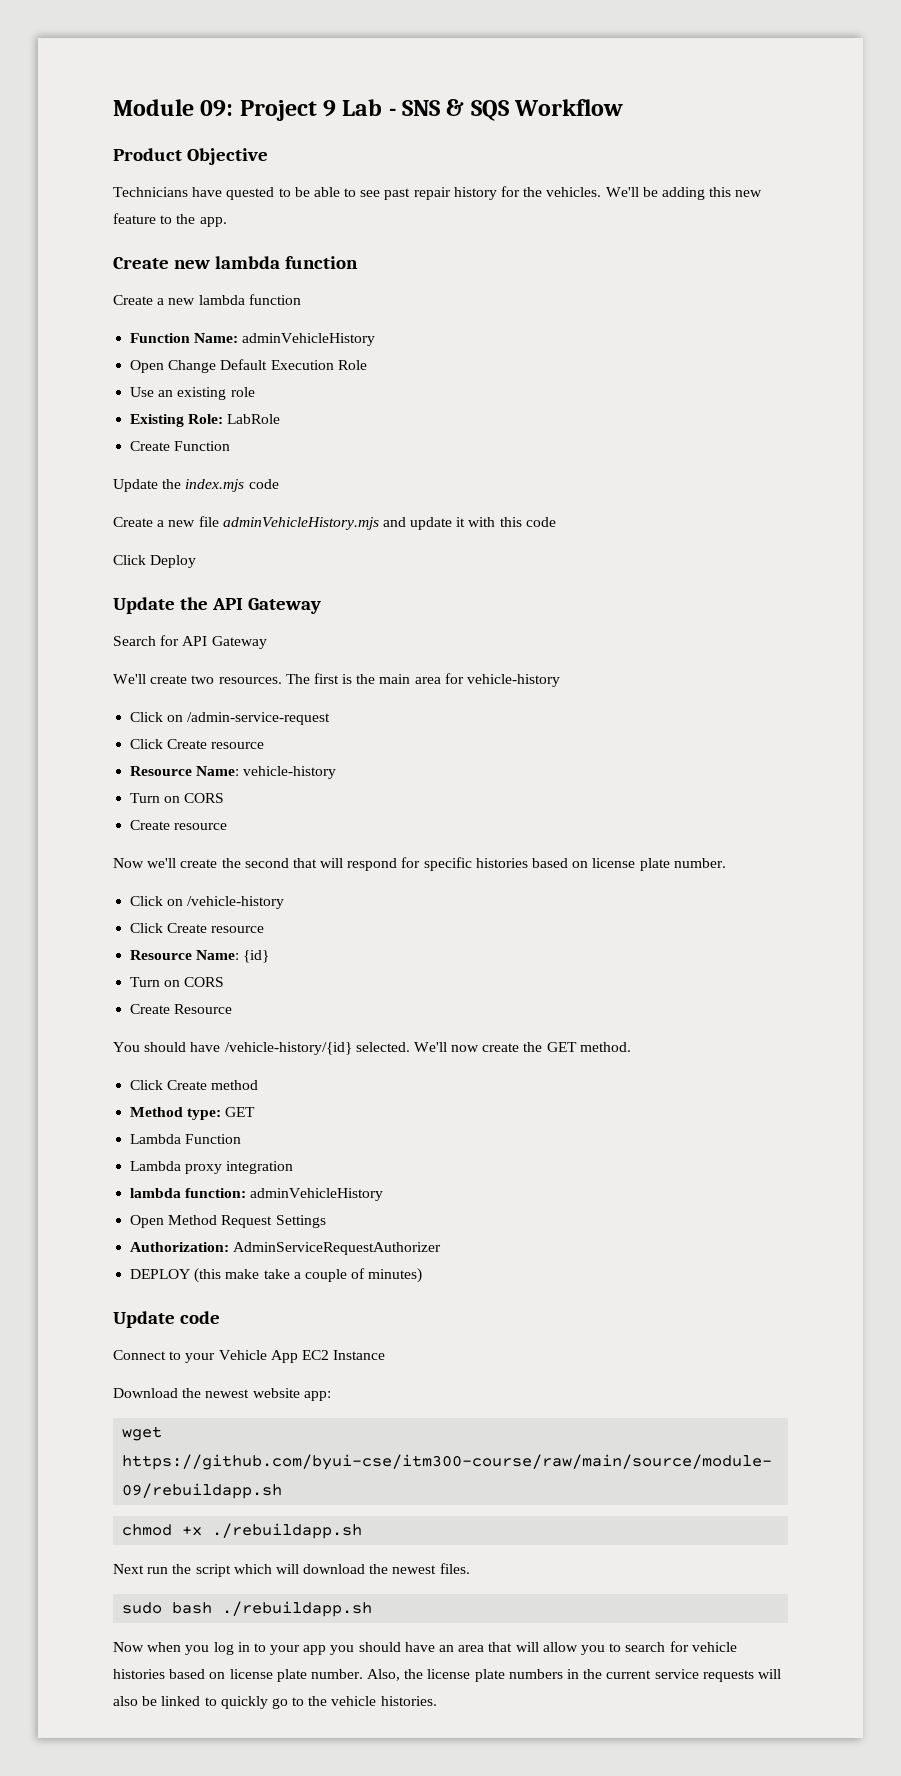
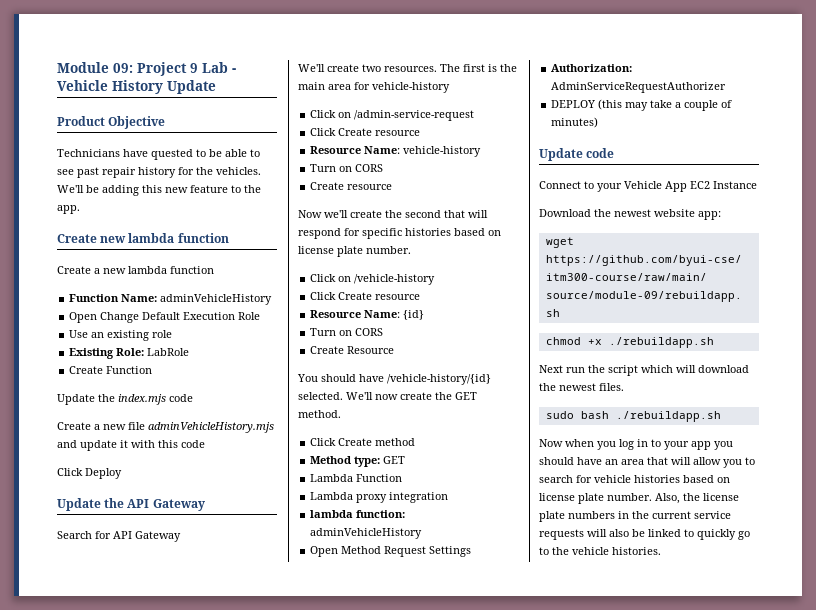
- Module 09: Project 9 Lab - SNS & SQS Workflow
+ Module 09: Project 9 Lab - Vehicle History Update
- DEPLOY (this make take a couple of minutes)
+ DEPLOY (this may take a couple of minutes)

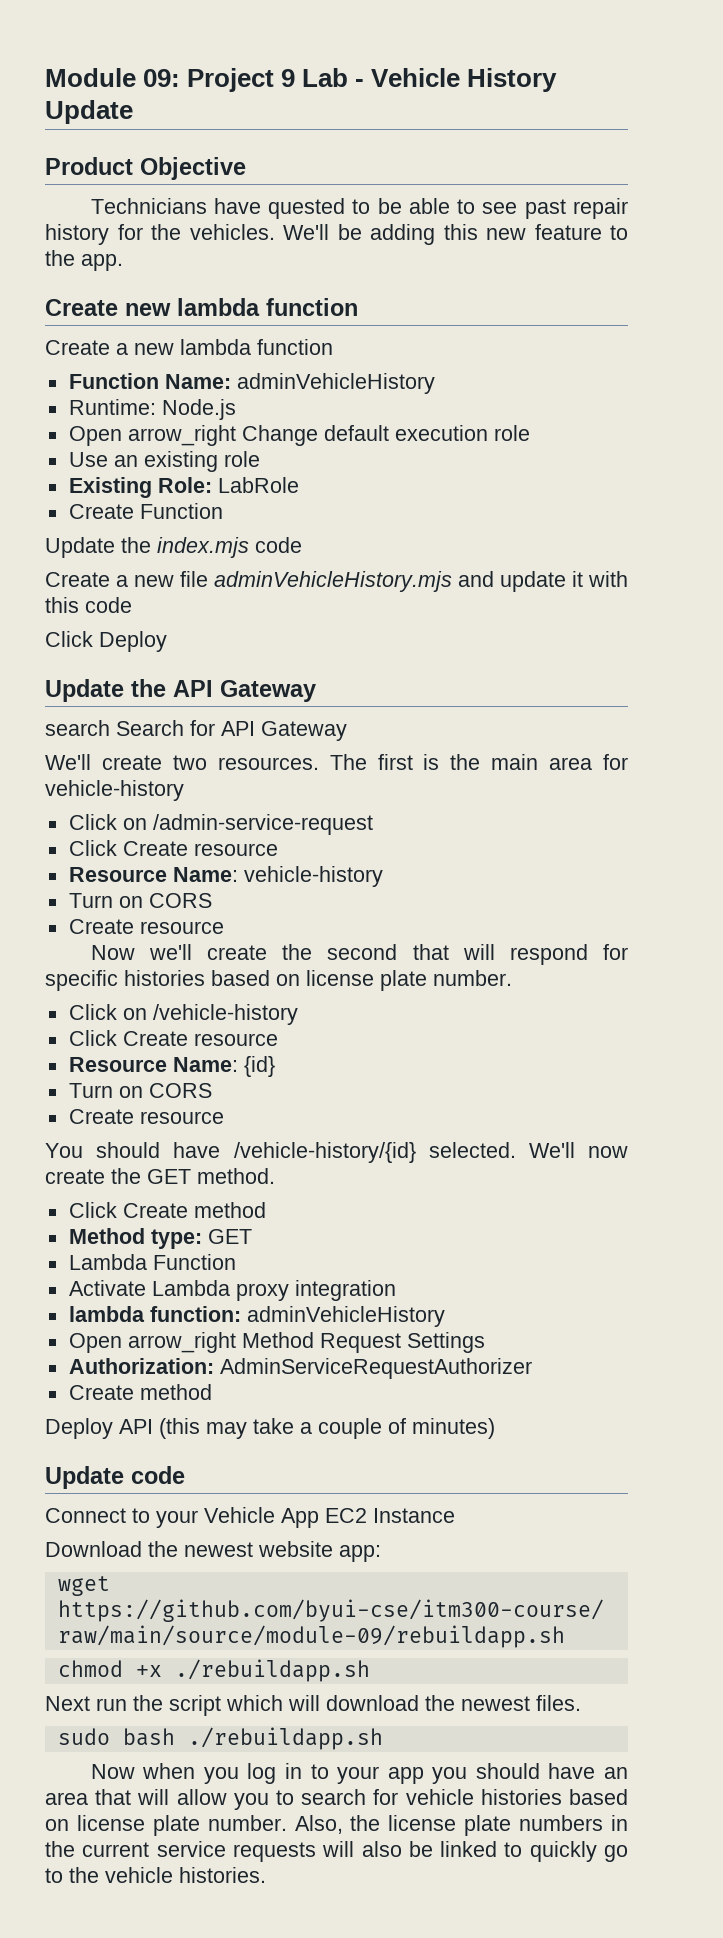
- Open Change Default Execution Role
+ Runtime: Node.js
+ Open arrow_right Change default execution role
- Search for API Gateway
+ search Search for API Gateway
  Resource Name: {id}
  Turn on CORS
- Create Resource
+ Create resource
- Lambda proxy integration
+ Activate Lambda proxy integration
- Open Method Request Settings
+ Open arrow_right Method Request Settings
  Authorization: AdminServiceRequestAuthorizer
- DEPLOY (this may take a couple of minutes)
+ Create method
+ Deploy API (this may take a couple of minutes)

